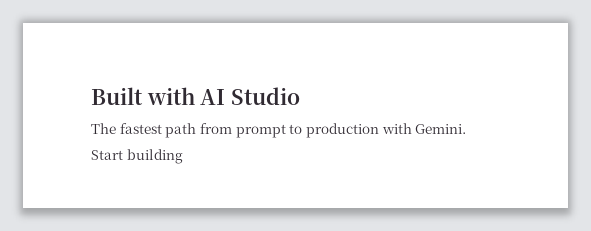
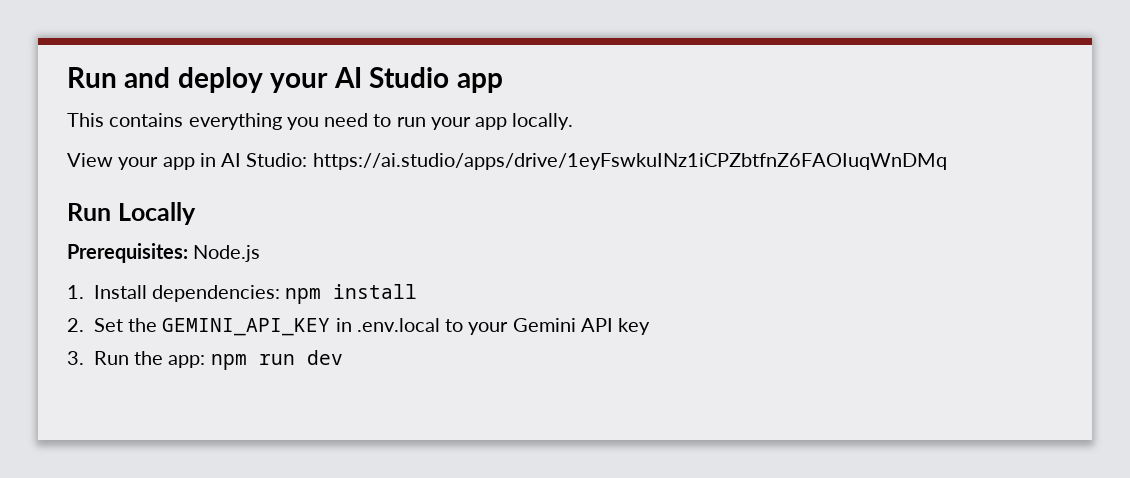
- Built with AI Studio
- The fastest path from prompt to production with Gemini.
- Start building
+ Run and deploy your AI Studio app
+ This contains everything you need to run your app locally.
+ View your app in AI Studio: https://ai.studio/apps/drive/1eyFswkuINz1iCPZbtfnZ6FAOIuqWnDMq
+ Run Locally
+ Prerequisites: Node.js
+ 1. Install dependencies: npm install
+ 2. Set the GEMINI_API_KEY in .env.local to your Gemini API key
+ 3. Run the app: npm run dev

